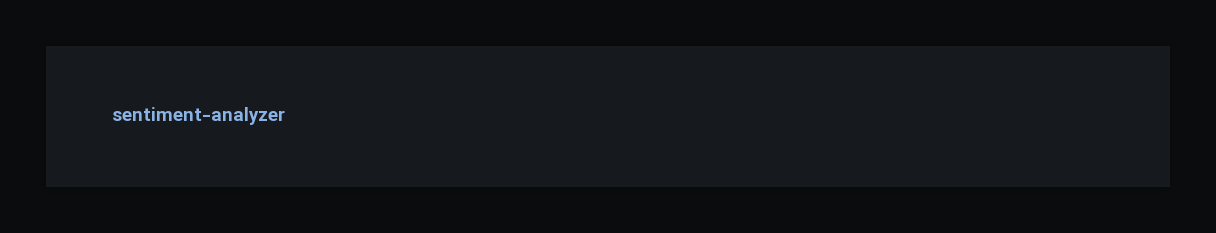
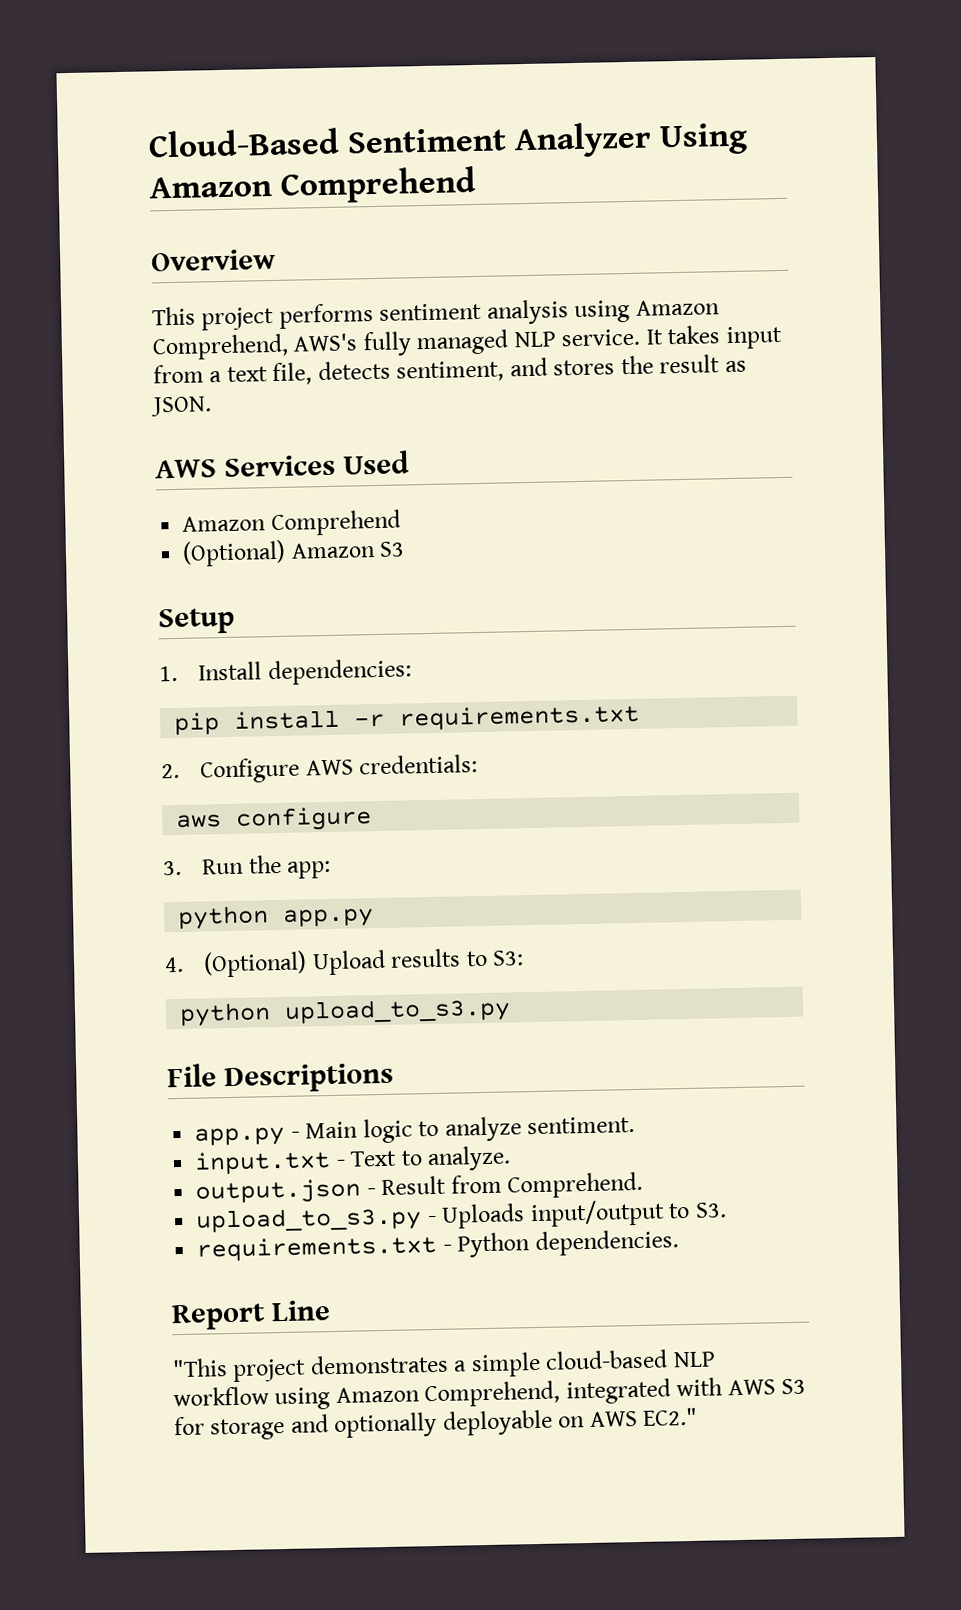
- sentiment-analyzer
+ Cloud-Based Sentiment Analyzer Using Amazon Comprehend
+ Overview
+ This project performs sentiment analysis using Amazon Comprehend, AWS's fully managed NLP service. It takes input from a text file, detects sentiment, and stores the result as JSON.
+ AWS Services Used
+ Amazon Comprehend
+ (Optional) Amazon S3
+ Setup
+ 1. Install dependencies:
+ pip install -r requirements.txt
+ 2. Configure AWS credentials:
+ aws configure
+ 3. Run the app:
+ python app.py
+ 4. (Optional) Upload results to S3:
+ python upload_to_s3.py
+ File Descriptions
+ app.py - Main logic to analyze sentiment.
+ input.txt - Text to analyze.
+ output.json - Result from Comprehend.
+ upload_to_s3.py - Uploads input/output to S3.
+ requirements.txt - Python dependencies.
+ Report Line
+ "This project demonstrates a simple cloud-based NLP workflow using Amazon Comprehend, integrated with AWS S3 for storage and optionally deployable on AWS EC2."

